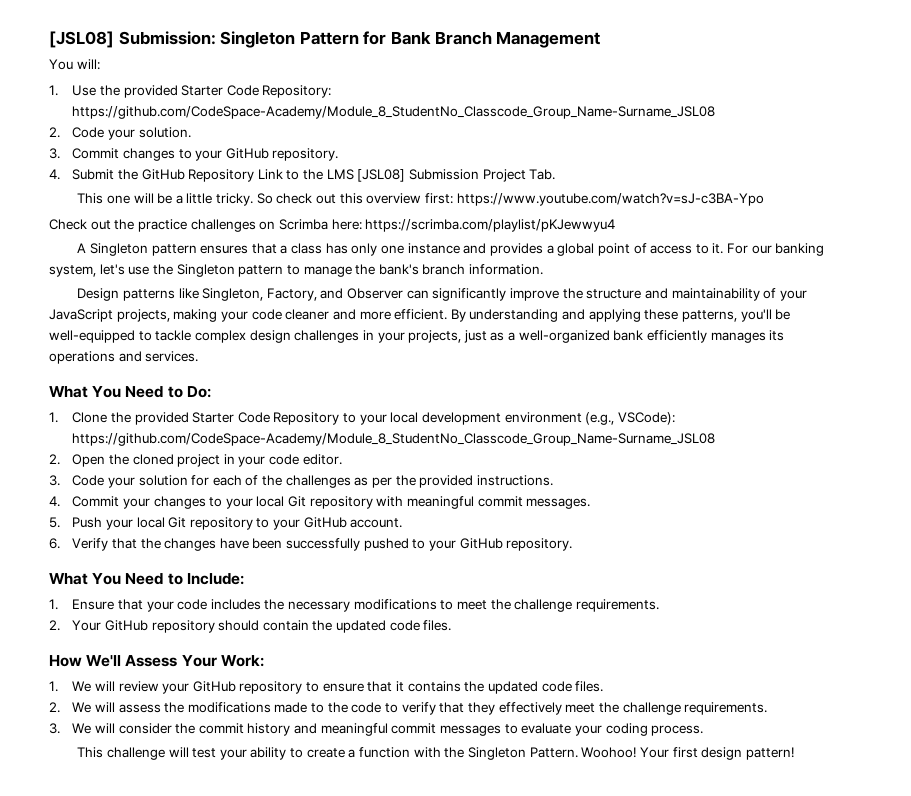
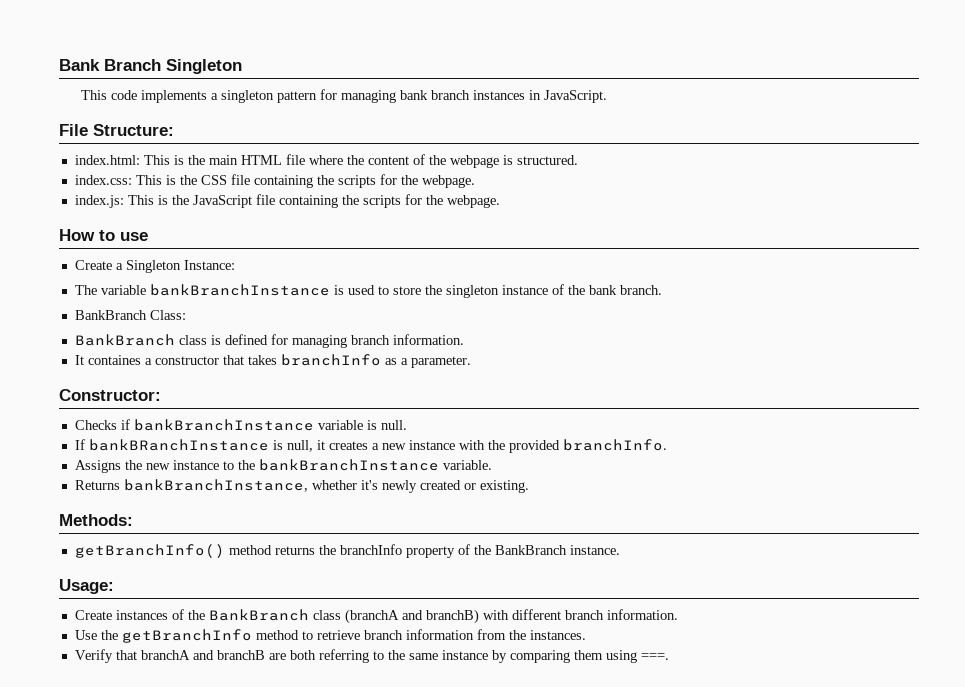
- [JSL08] Submission: Singleton Pattern for Bank Branch Management
- You will:
- 1. Use the provided Starter Code Repository: https://github.com/CodeSpace-Academy/Module_8_StudentNo_Classcode_Group_Name-Surname_JSL08
- 2. Code your solution.
- 3. Commit changes to your GitHub repository.
- 4. Submit the GitHub Repository Link to the LMS [JSL08] Submission Project Tab.
- This one will be a little tricky. So check out this overview first: https://www.youtube.com/watch?v=sJ-c3BA-Ypo
- Check out the practice challenges on Scrimba here: https://scrimba.com/playlist/pKJewwyu4
- A Singleton pattern ensures that a class has only one instance and provides a global point of access to it. For our banking system, let's use the Singleton pattern to manage the bank's branch information.
- Design patterns like Singleton, Factory, and Observer can significantly improve the structure and maintainability of your JavaScript projects, making your code cleaner and more efficient. By understanding and applying these patterns, you'll be well-equipped to tackle complex design challenges in your projects, just as a well-organized bank efficiently manages its operations and services.
- What You Need to Do:
- 1. Clone the provided Starter Code Repository to your local development environment (e.g., VSCode): https://github.com/CodeSpace-Academy/Module_8_StudentNo_Classcode_Group_Name-Surname_JSL08
- 2. Open the cloned project in your code editor.
- 3. Code your solution for each of the challenges as per the provided instructions.
- 4. Commit your changes to your local Git repository with meaningful commit messages.
- 5. Push your local Git repository to your GitHub account.
- 6. Verify that the changes have been successfully pushed to your GitHub repository.
- What You Need to Include:
- 1. Ensure that your code includes the necessary modifications to meet the challenge requirements.
- 2. Your GitHub repository should contain the updated code files.
- How We'll Assess Your Work:
- 1. We will review your GitHub repository to ensure that it contains the updated code files.
- 2. We will assess the modifications made to the code to verify that they effectively meet the challenge requirements.
- 3. We will consider the commit history and meaningful commit messages to evaluate your coding process.
- This challenge will test your ability to create a function with the Singleton Pattern. Woohoo! Your first design pattern!
+ Bank Branch Singleton
+ This code implements a singleton pattern for managing bank branch instances in JavaScript.
+ File Structure:
+ index.html: This is the main HTML file where the content of the webpage is structured.
+ index.css: This is the CSS file containing the scripts for the webpage.
+ index.js: This is the JavaScript file containing the scripts for the webpage.
+ How to use
+ Create a Singleton Instance:
+ The variable bankBranchInstance is used to store the singleton instance of the bank branch.
+ BankBranch Class:
+ BankBranch class is defined for managing branch information.
+ It containes a constructor that takes branchInfo as a parameter.
+ Constructor:
+ Checks if bankBranchInstance variable is null.
+ If bankBRanchInstance is null, it creates a new instance with the provided branchInfo.
+ Assigns the new instance to the bankBranchInstance variable.
+ Returns bankBranchInstance, whether it's newly created or existing.
+ Methods:
+ getBranchInfo() method returns the branchInfo property of the BankBranch instance.
+ Usage:
+ Create instances of the BankBranch class (branchA and branchB) with different branch information.
+ Use the getBranchInfo method to retrieve branch information from the instances.
+ Verify that branchA and branchB are both referring to the same instance by comparing them using ===.

